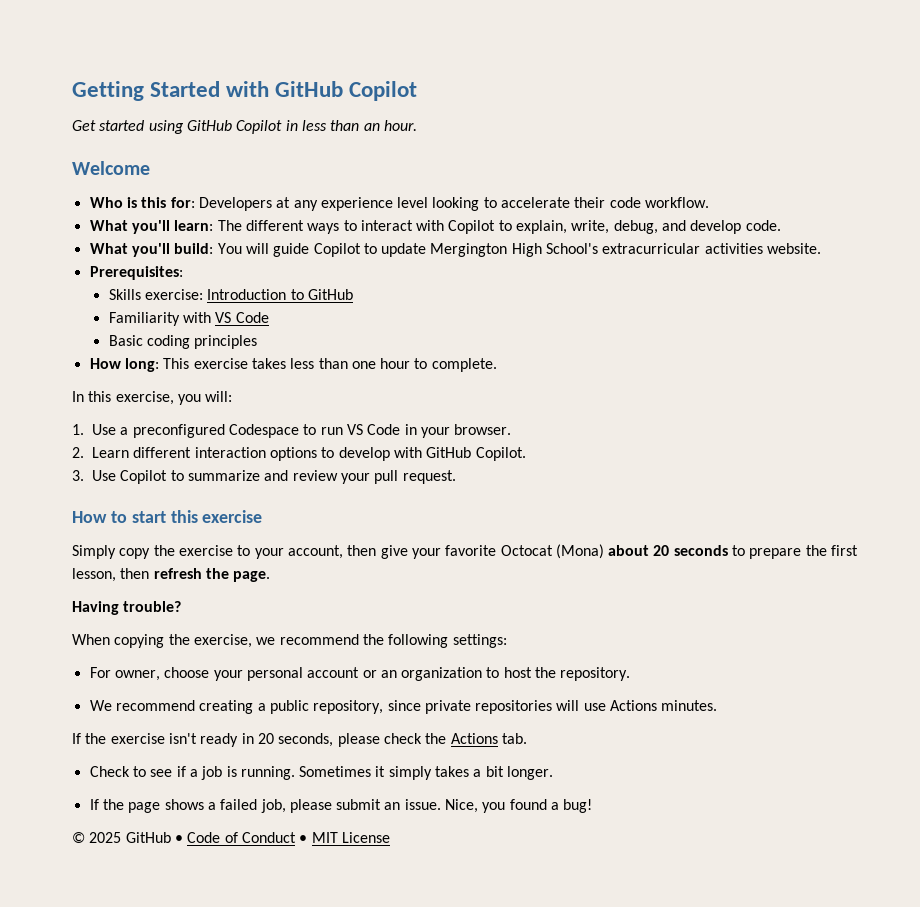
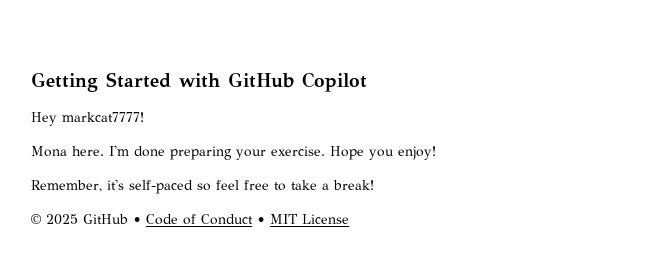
- Get started using GitHub Copilot in less than an hour.
- Welcome
- Who is this for: Developers at any experience level looking to accelerate their code workflow.
- What you'll learn: The different ways to interact with Copilot to explain, write, debug, and develop code.
- What you'll build: You will guide Copilot to update Mergington High School's extracurricular activities website.
- Prerequisites:
- Skills exercise: Introduction to GitHub
- Familiarity with VS Code
- Basic coding principles
- How long: This exercise takes less than one hour to complete.
- In this exercise, you will:
- 1. Use a preconfigured Codespace to run VS Code in your browser.
- 2. Learn different interaction options to develop with GitHub Copilot.
- 3. Use Copilot to summarize and review your pull request.
- How to start this exercise
- Simply copy the exercise to your account, then give your favorite Octocat (Mona) about 20 seconds to prepare the first lesson, then refresh the page.
- Having trouble?
- When copying the exercise, we recommend the following settings:
- For owner, choose your personal account or an organization to host the repository.
- We recommend creating a public repository, since private repositories will use Actions minutes.
- If the exercise isn't ready in 20 seconds, please check the Actions tab.
- Check to see if a job is running. Sometimes it simply takes a bit longer.
- If the page shows a failed job, please submit an issue. Nice, you found a bug!
+ Hey markcat7777!
+ Mona here. I'm done preparing your exercise. Hope you enjoy!
+ Remember, it's self-paced so feel free to take a break!

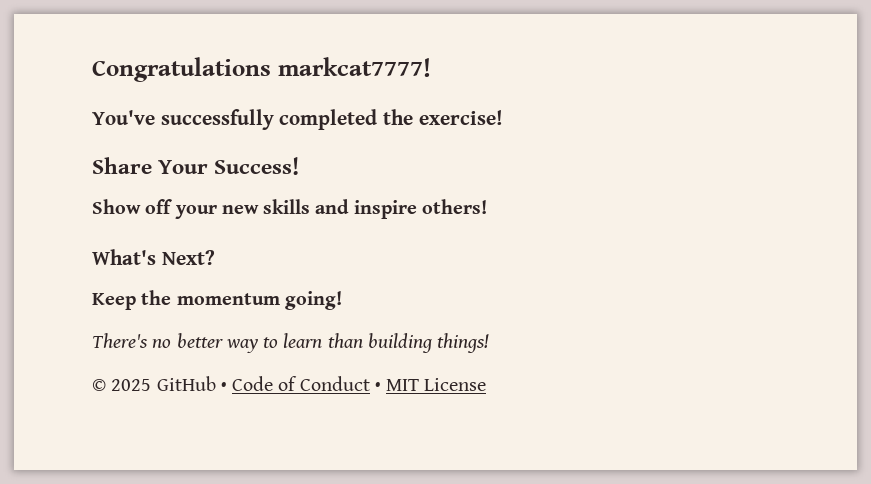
- Getting Started with GitHub Copilot
- Hey markcat7777!
- Mona here. I'm done preparing your exercise. Hope you enjoy!
- Remember, it's self-paced so feel free to take a break!
+ Congratulations markcat7777!
+ You've successfully completed the exercise!
+ Share Your Success!
+ Show off your new skills and inspire others!
+ What's Next?
+ Keep the momentum going!
+ There's no better way to learn than building things!

